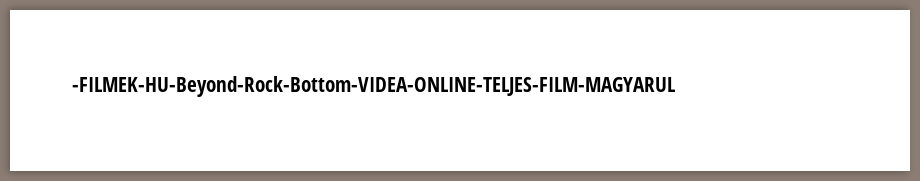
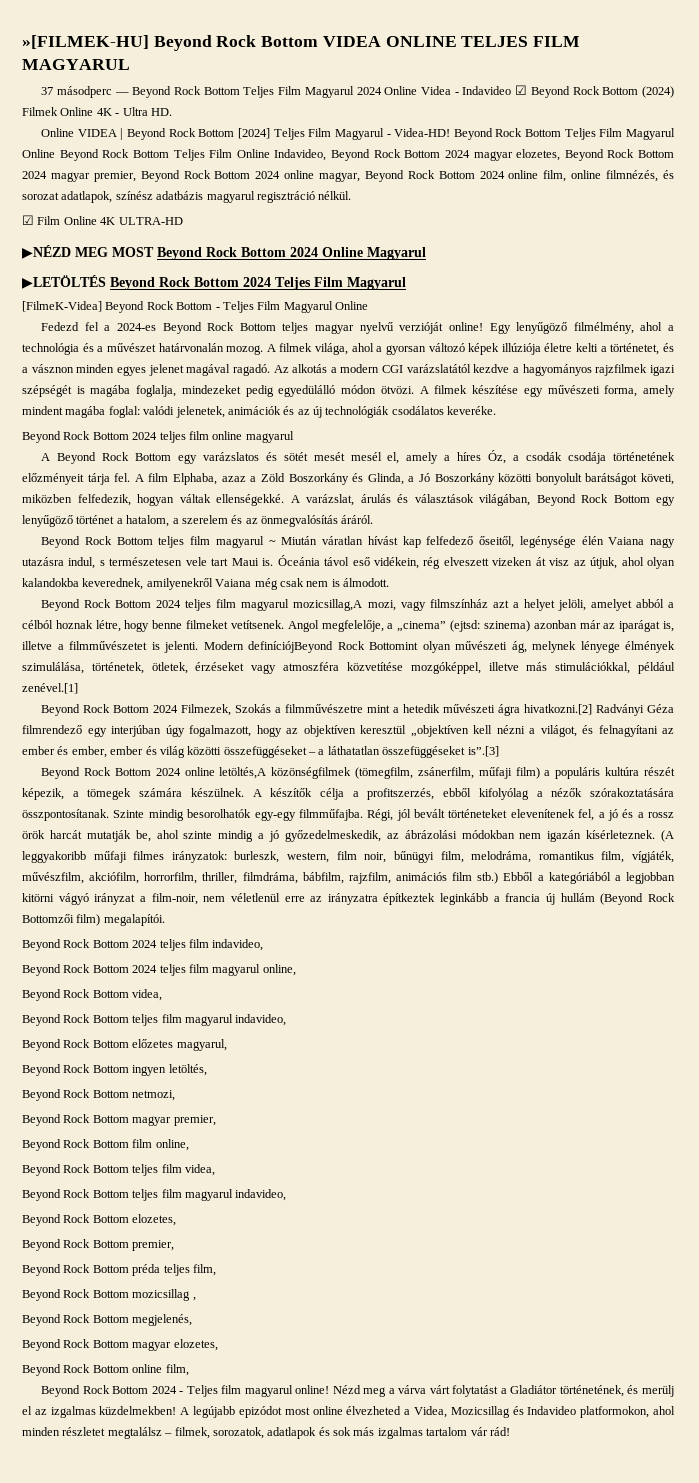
- -FILMEK-HU-Beyond-Rock-Bottom-VIDEA-ONLINE-TELJES-FILM-MAGYARUL
+ »[FILMEK-HU] Beyond Rock Bottom VIDEA ONLINE TELJES FILM MAGYARUL
+ 37 másodperc — Beyond Rock Bottom Teljes Film Magyarul 2024 Online Videa - Indavideo ☑ Beyond Rock Bottom (2024) Filmek Online 4K - Ultra HD.
+ Online VIDEA | Beyond Rock Bottom [2024] Teljes Film Magyarul - Videa-HD! Beyond Rock Bottom Teljes Film Magyarul Online Beyond Rock Bottom Teljes Film Online Indavideo, Beyond Rock Bottom 2024 magyar elozetes, Beyond Rock Bottom 2024 magyar premier, Beyond Rock Bottom 2024 online magyar, Beyond Rock Bottom 2024 online film, online filmnézés, és sorozat adatlapok, színész adatbázis magyarul regisztráció nélkül.
+ ☑ Film Online 4K ULTRA-HD
+ ▶NÉZD MEG MOST Beyond Rock Bottom 2024 Online Magyarul
+ ▶LETÖLTÉS Beyond Rock Bottom 2024 Teljes Film Magyarul
+ [FilmeK-Videa] Beyond Rock Bottom - Teljes Film Magyarul Online
+ Fedezd fel a 2024-es Beyond Rock Bottom teljes magyar nyelvű verzióját online! Egy lenyűgöző filmélmény, ahol a technológia és a művészet határvonalán mozog. A filmek világa, ahol a gyorsan változó képek illúziója életre kelti a történetet, és a vásznon minden egyes jelenet magával ragadó. Az alkotás a modern CGI varázslatától kezdve a hagyományos rajzfilmek igazi szépségét is magába foglalja, mindezeket pedig egyedülálló módon ötvözi. A filmek készítése egy művészeti forma, amely mindent magába foglal: valódi jelenetek, animációk és az új technológiák csodálatos keveréke.
+ Beyond Rock Bottom 2024 teljes film online magyarul
+ A Beyond Rock Bottom egy varázslatos és sötét mesét mesél el, amely a híres Óz, a csodák csodája történetének előzményeit tárja fel. A film Elphaba, azaz a Zöld Boszorkány és Glinda, a Jó Boszorkány közötti bonyolult barátságot követi, miközben felfedezik, hogyan váltak ellenségekké. A varázslat, árulás és választások világában, Beyond Rock Bottom egy lenyűgöző történet a hatalom, a szerelem és az önmegvalósítás áráról.
+ Beyond Rock Bottom teljes film magyarul ~ Miután váratlan hívást kap felfedező őseitől, legénysége élén Vaiana nagy utazásra indul, s természetesen vele tart Maui is. Óceánia távol eső vidékein, rég elveszett vizeken át visz az útjuk, ahol olyan kalandokba keverednek, amilyenekről Vaiana még csak nem is álmodott.
+ Beyond Rock Bottom 2024 teljes film magyarul mozicsillag,A mozi, vagy filmszínház azt a helyet jelöli, amelyet abból a célból hoznak létre, hogy benne filmeket vetítsenek. Angol megfelelője, a „cinema” (ejtsd: szinema) azonban már az iparágat is, illetve a filmművészetet is jelenti. Modern definíciójBeyond Rock Bottomint olyan művészeti ág, melynek lényege élmények szimulálása, történetek, ötletek, érzéseket vagy atmoszféra közvetítése mozgóképpel, illetve más stimulációkkal, például zenével.[1]
+ Beyond Rock Bottom 2024 Filmezek, Szokás a filmművészetre mint a hetedik művészeti ágra hivatkozni.[2] Radványi Géza filmrendező egy interjúban úgy fogalmazott, hogy az objektíven keresztül „objektíven kell nézni a világot, és felnagyítani az ember és ember, ember és világ közötti összefüggéseket – a láthatatlan összefüggéseket is”.[3]
+ Beyond Rock Bottom 2024 online letöltés,A közönségfilmek (tömegfilm, zsánerfilm, műfaji film) a populáris kultúra részét képezik, a tömegek számára készülnek. A készítők célja a profitszerzés, ebből kifolyólag a nézők szórakoztatására összpontosítanak. Szinte mindig besorolhatók egy-egy filmműfajba. Régi, jól bevált történeteket elevenítenek fel, a jó és a rossz örök harcát mutatják be, ahol szinte mindig a jó győzedelmeskedik, az ábrázolási módokban nem igazán kísérleteznek. (A leggyakoribb műfaji filmes irányzatok: burleszk, western, film noir, bűnügyi film, melodráma, romantikus film, vígjáték, művészfilm, akciófilm, horrorfilm, thriller, filmdráma, bábfilm, rajzfilm, animációs film stb.) Ebből a kategóriából a legjobban kitörni vágyó irányzat a film-noir, nem véletlenül erre az irányzatra építkeztek leginkább a francia új hullám (Beyond Rock Bottomzői film) megalapítói.
+ Beyond Rock Bottom 2024 teljes film indavideo,
+ Beyond Rock Bottom 2024 teljes film magyarul online,
+ Beyond Rock Bottom videa,
+ Beyond Rock Bottom teljes film magyarul indavideo,
+ Beyond Rock Bottom előzetes magyarul,
+ Beyond Rock Bottom ingyen letöltés,
+ Beyond Rock Bottom netmozi,
+ Beyond Rock Bottom magyar premier,
+ Beyond Rock Bottom film online,
+ Beyond Rock Bottom teljes film videa,
+ Beyond Rock Bottom teljes film magyarul indavideo,
+ Beyond Rock Bottom elozetes,
+ Beyond Rock Bottom premier,
+ Beyond Rock Bottom préda teljes film,
+ Beyond Rock Bottom mozicsillag ,
+ Beyond Rock Bottom megjelenés,
+ Beyond Rock Bottom magyar elozetes,
+ Beyond Rock Bottom online film,
+ Beyond Rock Bottom 2024 - Teljes film magyarul online! Nézd meg a várva várt folytatást a Gladiátor történetének, és merülj el az izgalmas küzdelmekben! A legújabb epizódot most online élvezheted a Videa, Mozicsillag és Indavideo platformokon, ahol minden részletet megtalálsz – filmek, sorozatok, adatlapok és sok más izgalmas tartalom vár rád!

